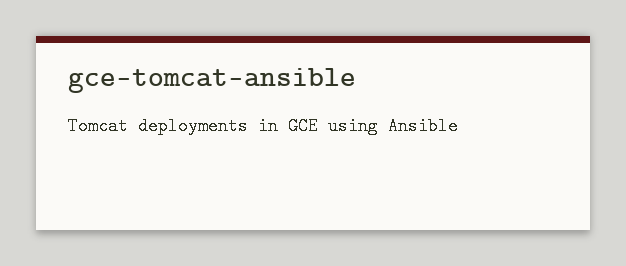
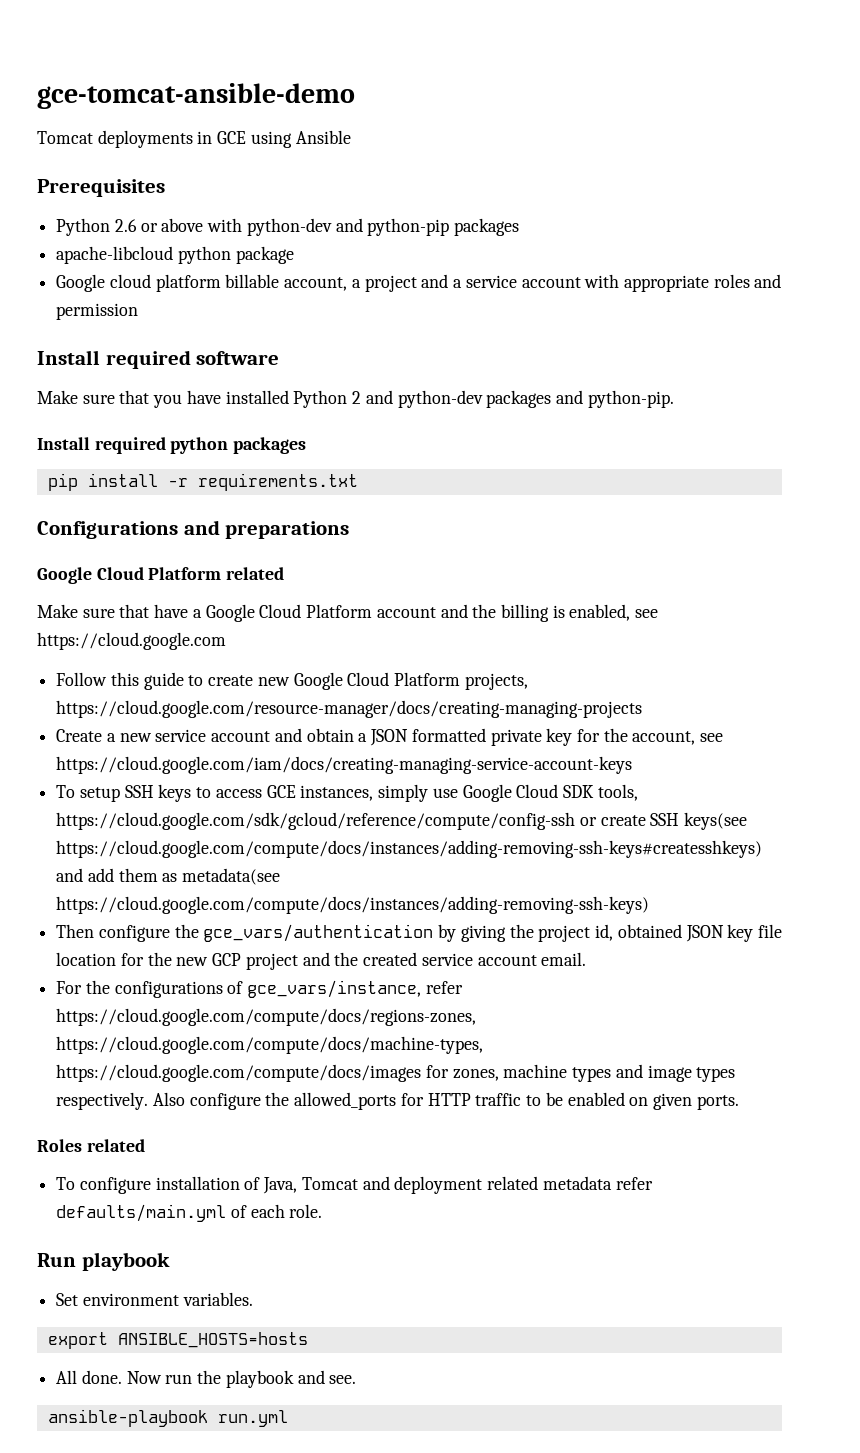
- gce-tomcat-ansible
+ gce-tomcat-ansible-demo
+ Prerequisites
+ Python 2.6 or above with python-dev and python-pip packages
+ apache-libcloud python package
+ Google cloud platform billable account, a project and a service account with appropriate roles and permission
+ Install required software
+ Make sure that you have installed Python 2 and python-dev packages and python-pip.
+ Install required python packages
+ pip install -r requirements.txt
+ Configurations and preparations
+ Google Cloud Platform related
+ Make sure that have a Google Cloud Platform account and the billing is enabled, see https://cloud.google.com
+ Follow this guide to create new Google Cloud Platform projects, https://cloud.google.com/resource-manager/docs/creating-managing-projects
+ Create a new service account and obtain a JSON formatted private key for the account, see https://cloud.google.com/iam/docs/creating-managing-service-account-keys
+ To setup SSH keys to access GCE instances, simply use Google Cloud SDK tools, https://cloud.google.com/sdk/gcloud/reference/compute/config-ssh or create SSH keys(see https://cloud.google.com/compute/docs/instances/adding-removing-ssh-keys#createsshkeys) and add them as metadata(see https://cloud.google.com/compute/docs/instances/adding-removing-ssh-keys)
+ Then configure the gce_vars/authentication by giving the project id, obtained JSON key file location for the new GCP project and the created service account email.
+ For the configurations of gce_vars/instance, refer https://cloud.google.com/compute/docs/regions-zones, https://cloud.google.com/compute/docs/machine-types, https://cloud.google.com/compute/docs/images for zones, machine types and image types respectively. Also configure the allowed_ports for HTTP traffic to be enabled on given ports.
+ Roles related
+ To configure installation of Java, Tomcat and deployment related metadata refer defaults/main.yml of each role.
+ Run playbook
+ Set environment variables.
+ export ANSIBLE_HOSTS=hosts
+ All done. Now run the playbook and see.
+ ansible-playbook run.yml

